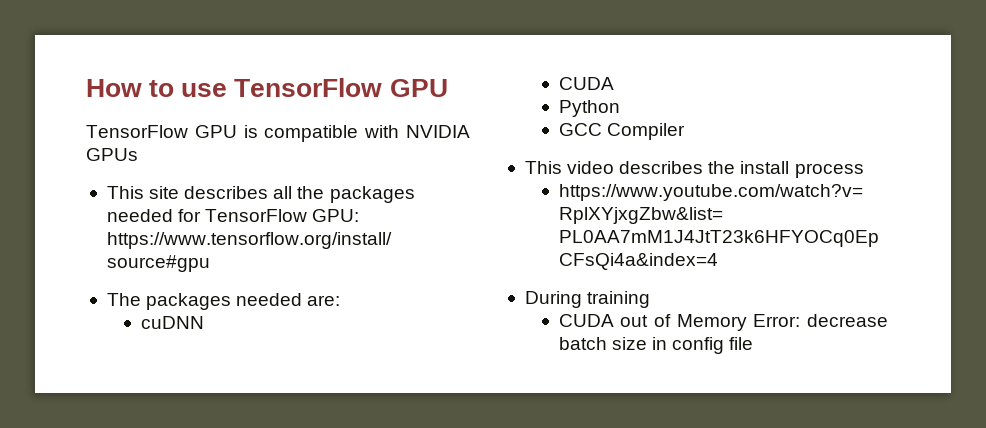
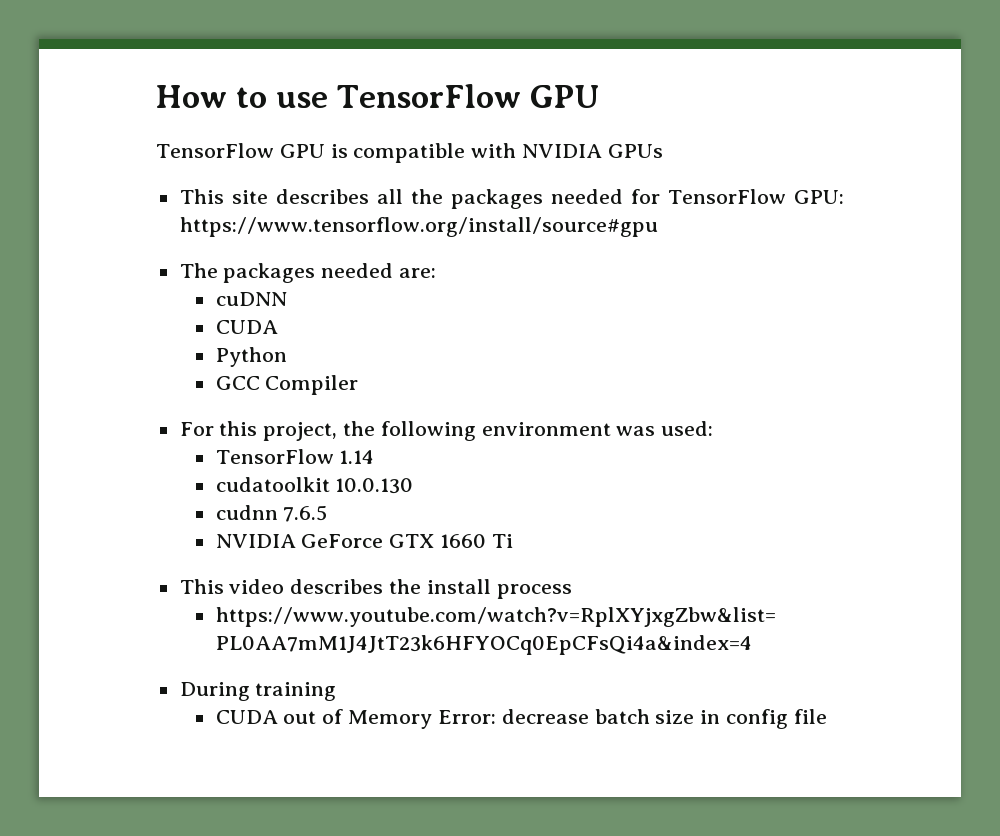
+ For this project, the following environment was used:
+ TensorFlow 1.14
+ cudatoolkit 10.0.130
+ cudnn 7.6.5
+ NVIDIA GeForce GTX 1660 Ti

